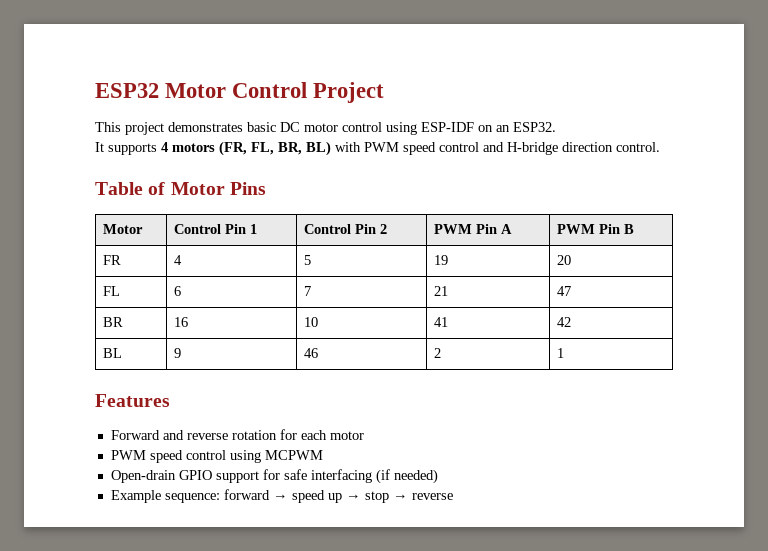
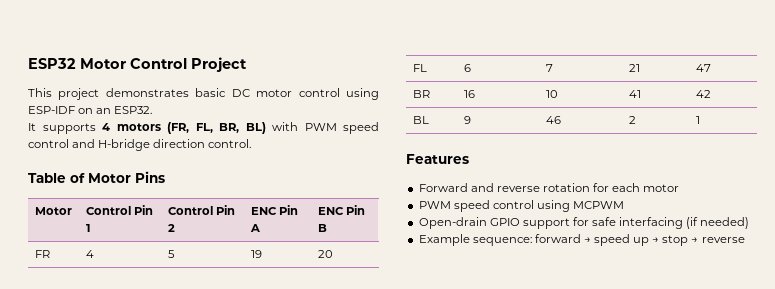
- Motor | Control Pin 1 | Control Pin 2 | PWM Pin A | PWM Pin B
+ Motor | Control Pin 1 | Control Pin 2 | ENC Pin A | ENC Pin B

